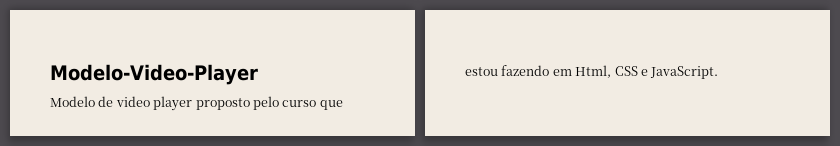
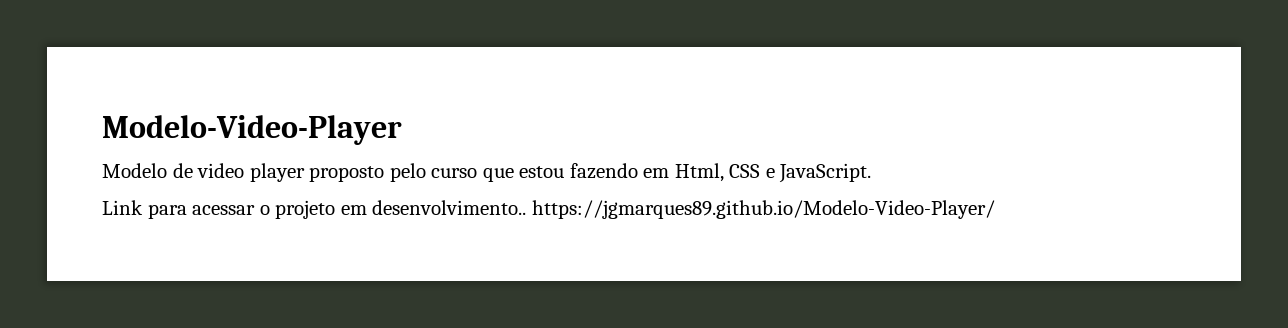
+ Link para acessar o projeto em desenvolvimento.. https://jgmarques89.github.io/Modelo-Video-Player/

